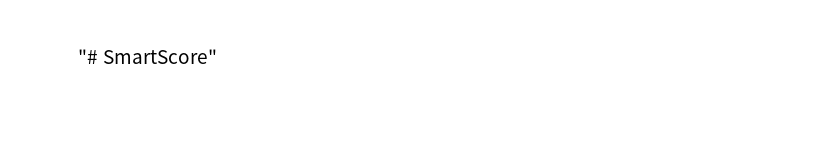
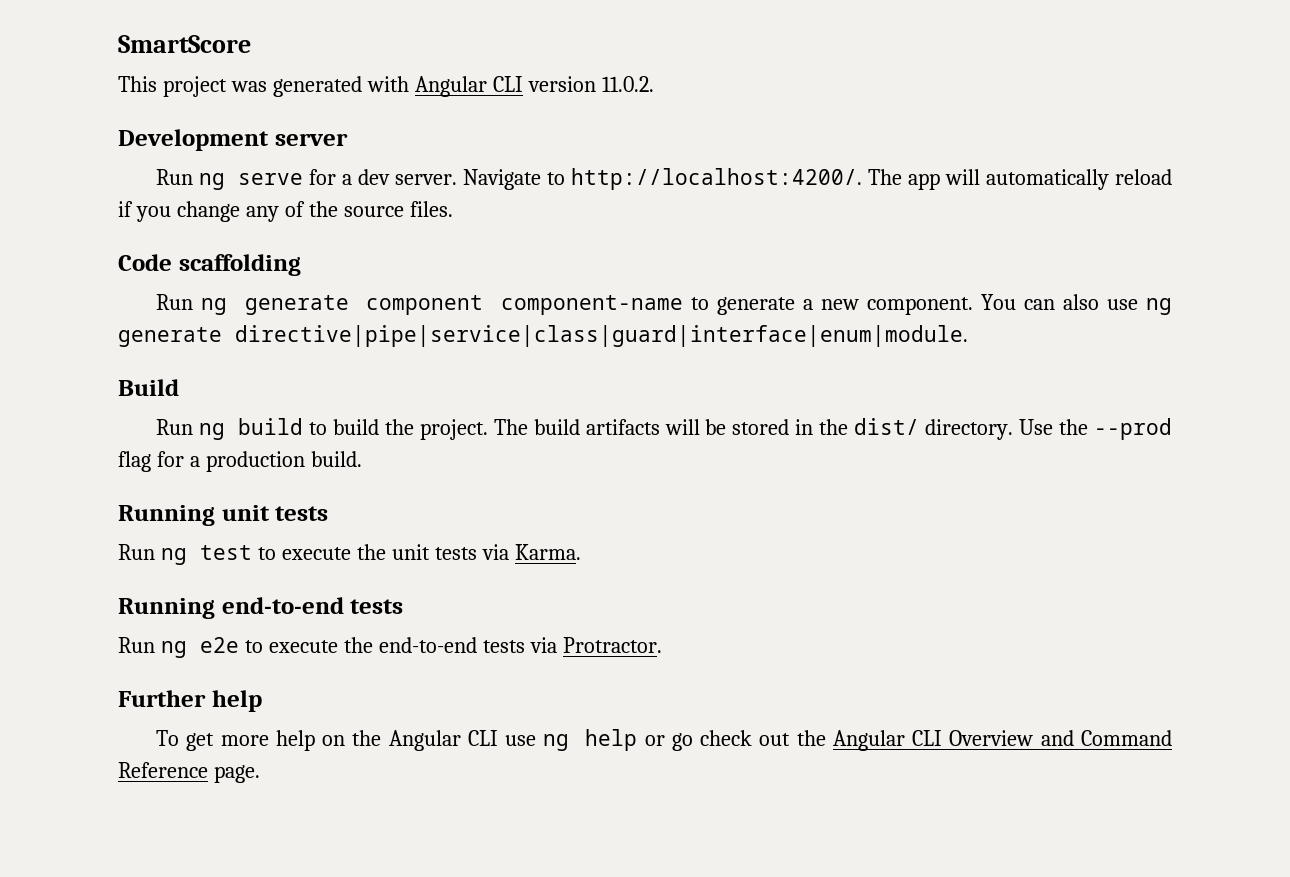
- "# SmartScore"
+ SmartScore
+ This project was generated with Angular CLI version 11.0.2.
+ Development server
+ Run ng serve for a dev server. Navigate to http://localhost:4200/. The app will automatically reload if you change any of the source files.
+ Code scaffolding
+ Run ng generate component component-name to generate a new component. You can also use ng generate directive|pipe|service|class|guard|interface|enum|module.
+ Build
+ Run ng build to build the project. The build artifacts will be stored in the dist/ directory. Use the --prod flag for a production build.
+ Running unit tests
+ Run ng test to execute the unit tests via Karma.
+ Running end-to-end tests
+ Run ng e2e to execute the end-to-end tests via Protractor.
+ Further help
+ To get more help on the Angular CLI use ng help or go check out the Angular CLI Overview and Command Reference page.

